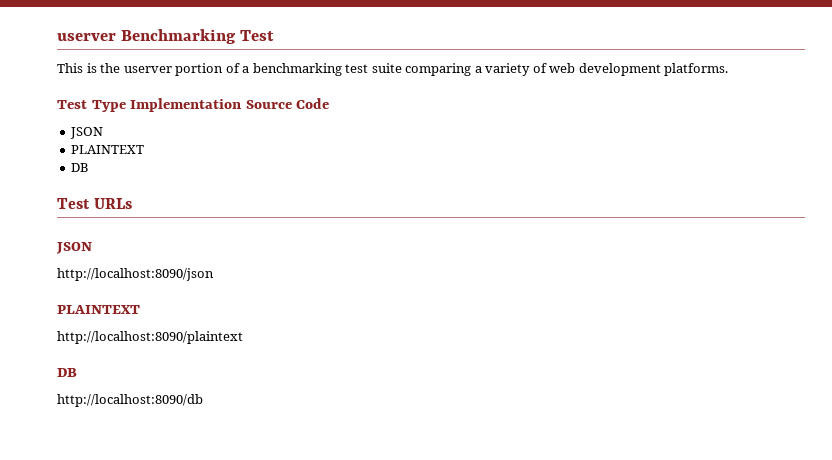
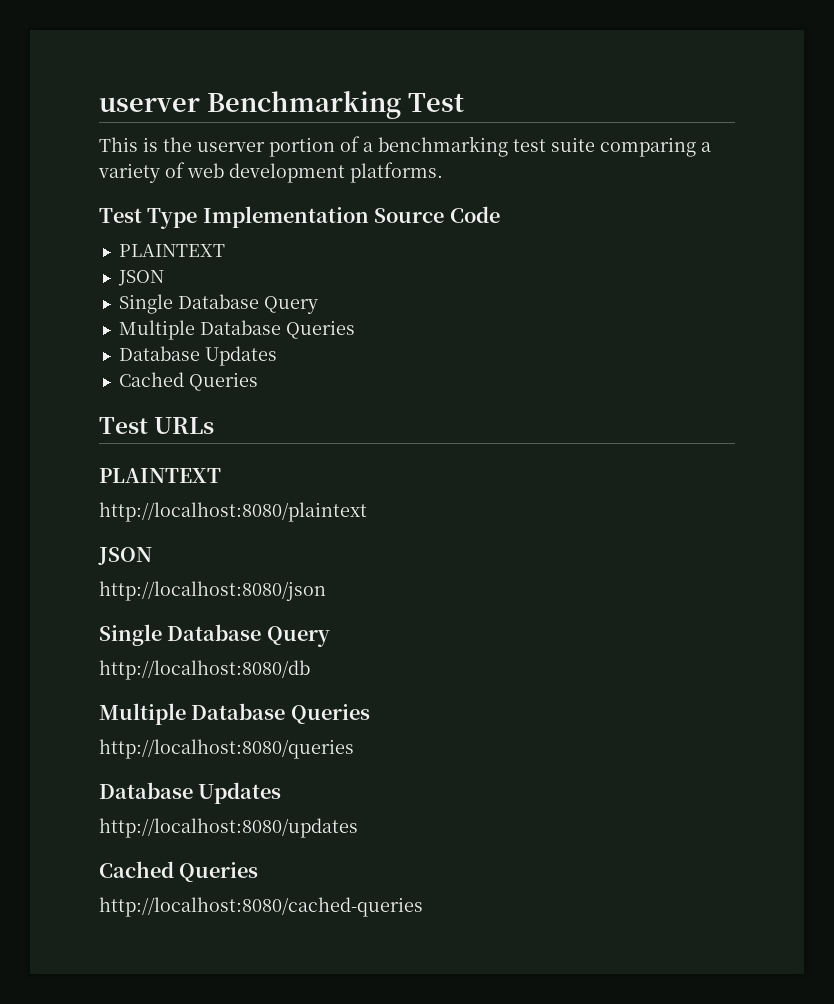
  Test Type Implementation Source Code
+ PLAINTEXT
  JSON
- PLAINTEXT
- DB
+ Single Database Query
+ Multiple Database Queries
+ Database Updates
+ Cached Queries
  Test URLs
+ PLAINTEXT
+ http://localhost:8080/plaintext
  JSON
- http://localhost:8090/json
- PLAINTEXT
- http://localhost:8090/plaintext
- DB
- http://localhost:8090/db
+ http://localhost:8080/json
+ Single Database Query
+ http://localhost:8080/db
+ Multiple Database Queries
+ http://localhost:8080/queries
+ Database Updates
+ http://localhost:8080/updates
+ Cached Queries
+ http://localhost:8080/cached-queries

